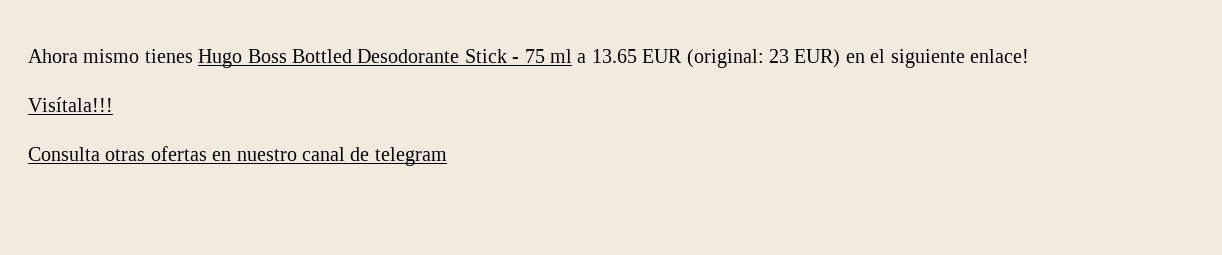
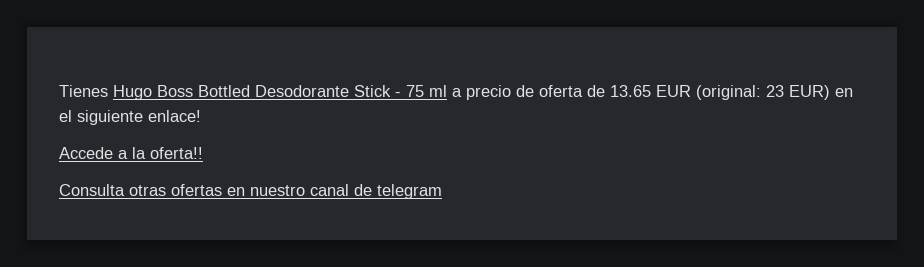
- Ahora mismo tienes Hugo Boss Bottled Desodorante Stick - 75 ml a 13.65 EUR (original: 23 EUR) en el siguiente enlace!
+ Tienes Hugo Boss Bottled Desodorante Stick - 75 ml a precio de oferta de 13.65 EUR (original: 23 EUR) en el siguiente enlace!
- Visítala!!!
+ Accede a la oferta!!

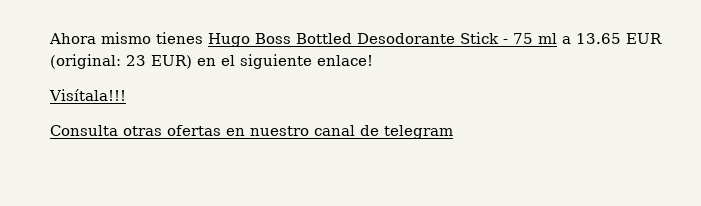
- Tienes Hugo Boss Bottled Desodorante Stick - 75 ml a precio de oferta de 13.65 EUR (original: 23 EUR) en el siguiente enlace!
+ Ahora mismo tienes Hugo Boss Bottled Desodorante Stick - 75 ml a 13.65 EUR (original: 23 EUR) en el siguiente enlace!
- Accede a la oferta!!
+ Visítala!!!

